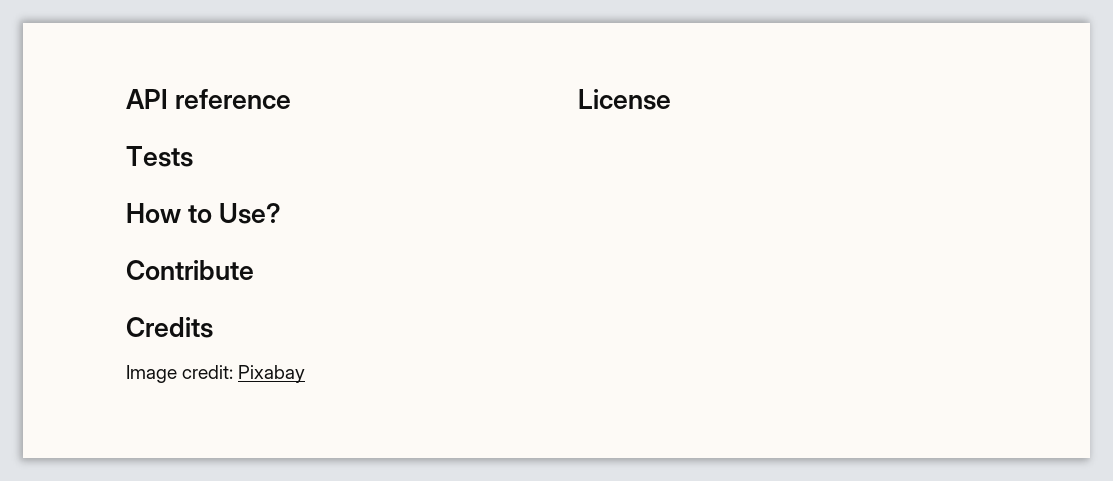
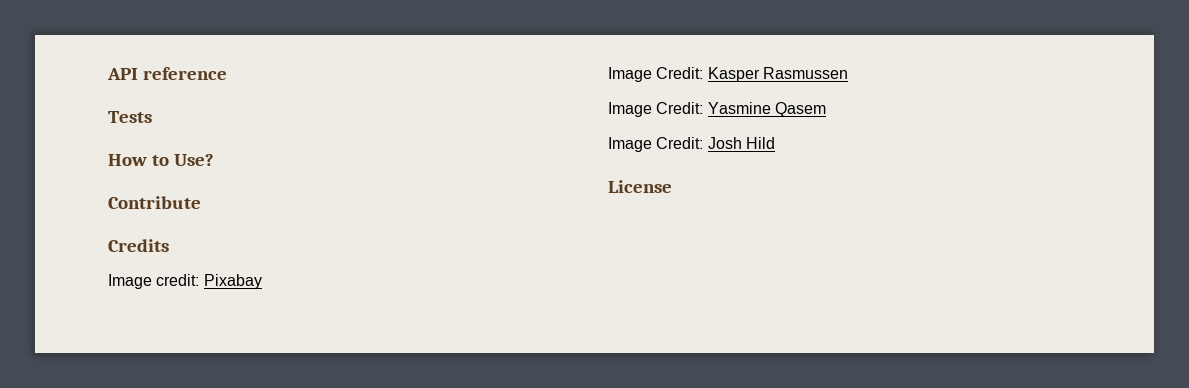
+ Image Credit: Kasper Rasmussen
+ Image Credit: Yasmine Qasem
+ Image Credit: Josh Hild

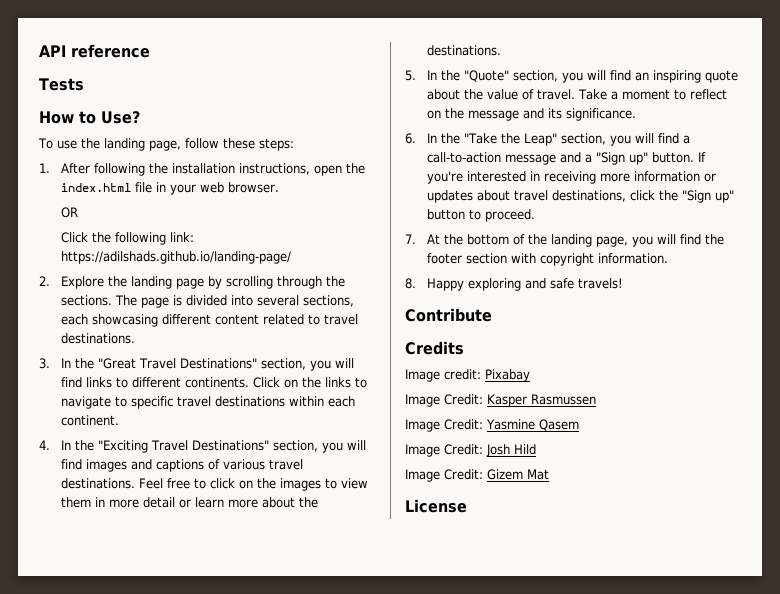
+ To use the landing page, follow these steps:
+ 1. After following the installation instructions, open the index.html file in your web browser.
+ OR
+ Click the following link: https://adilshads.github.io/landing-page/
+ 2. Explore the landing page by scrolling through the sections. The page is divided into several sections, each showcasing different content related to travel destinations.
+ 3. In the "Great Travel Destinations" section, you will find links to different continents. Click on the links to navigate to specific travel destinations within each continent.
+ 4. In the "Exciting Travel Destinations" section, you will find images and captions of various travel destinations. Feel free to click on the images to view them in more detail or learn more about the destinations.
+ 5. In the "Quote" section, you will find an inspiring quote about the value of travel. Take a moment to reflect on the message and its significance.
+ 6. In the "Take the Leap" section, you will find a call-to-action message and a "Sign up" button. If you're interested in receiving more information or updates about travel destinations, click the "Sign up" button to proceed.
+ 7. At the bottom of the landing page, you will find the footer section with copyright information.
+ 8. Happy exploring and safe travels!
+ Image Credit: Gizem Mat

